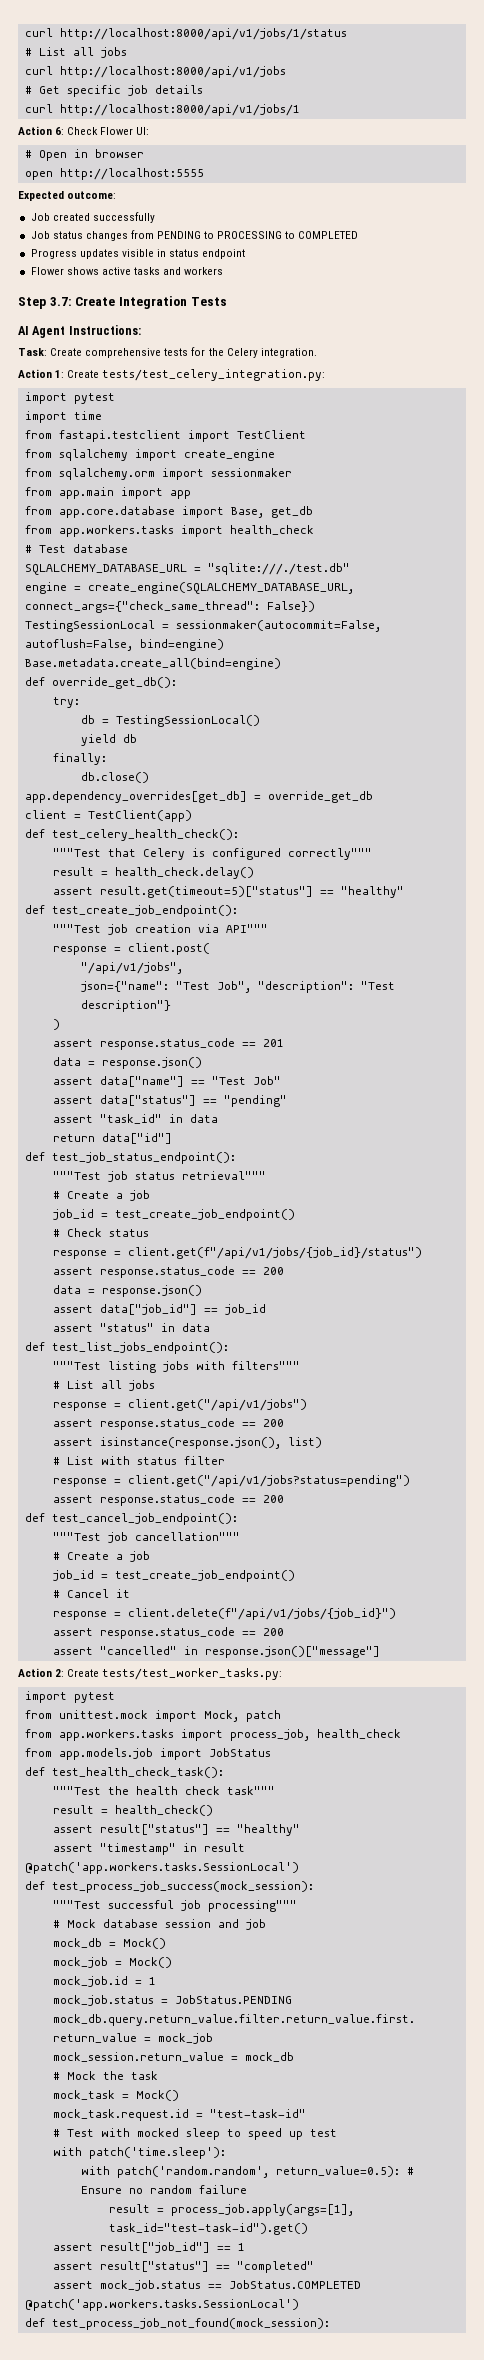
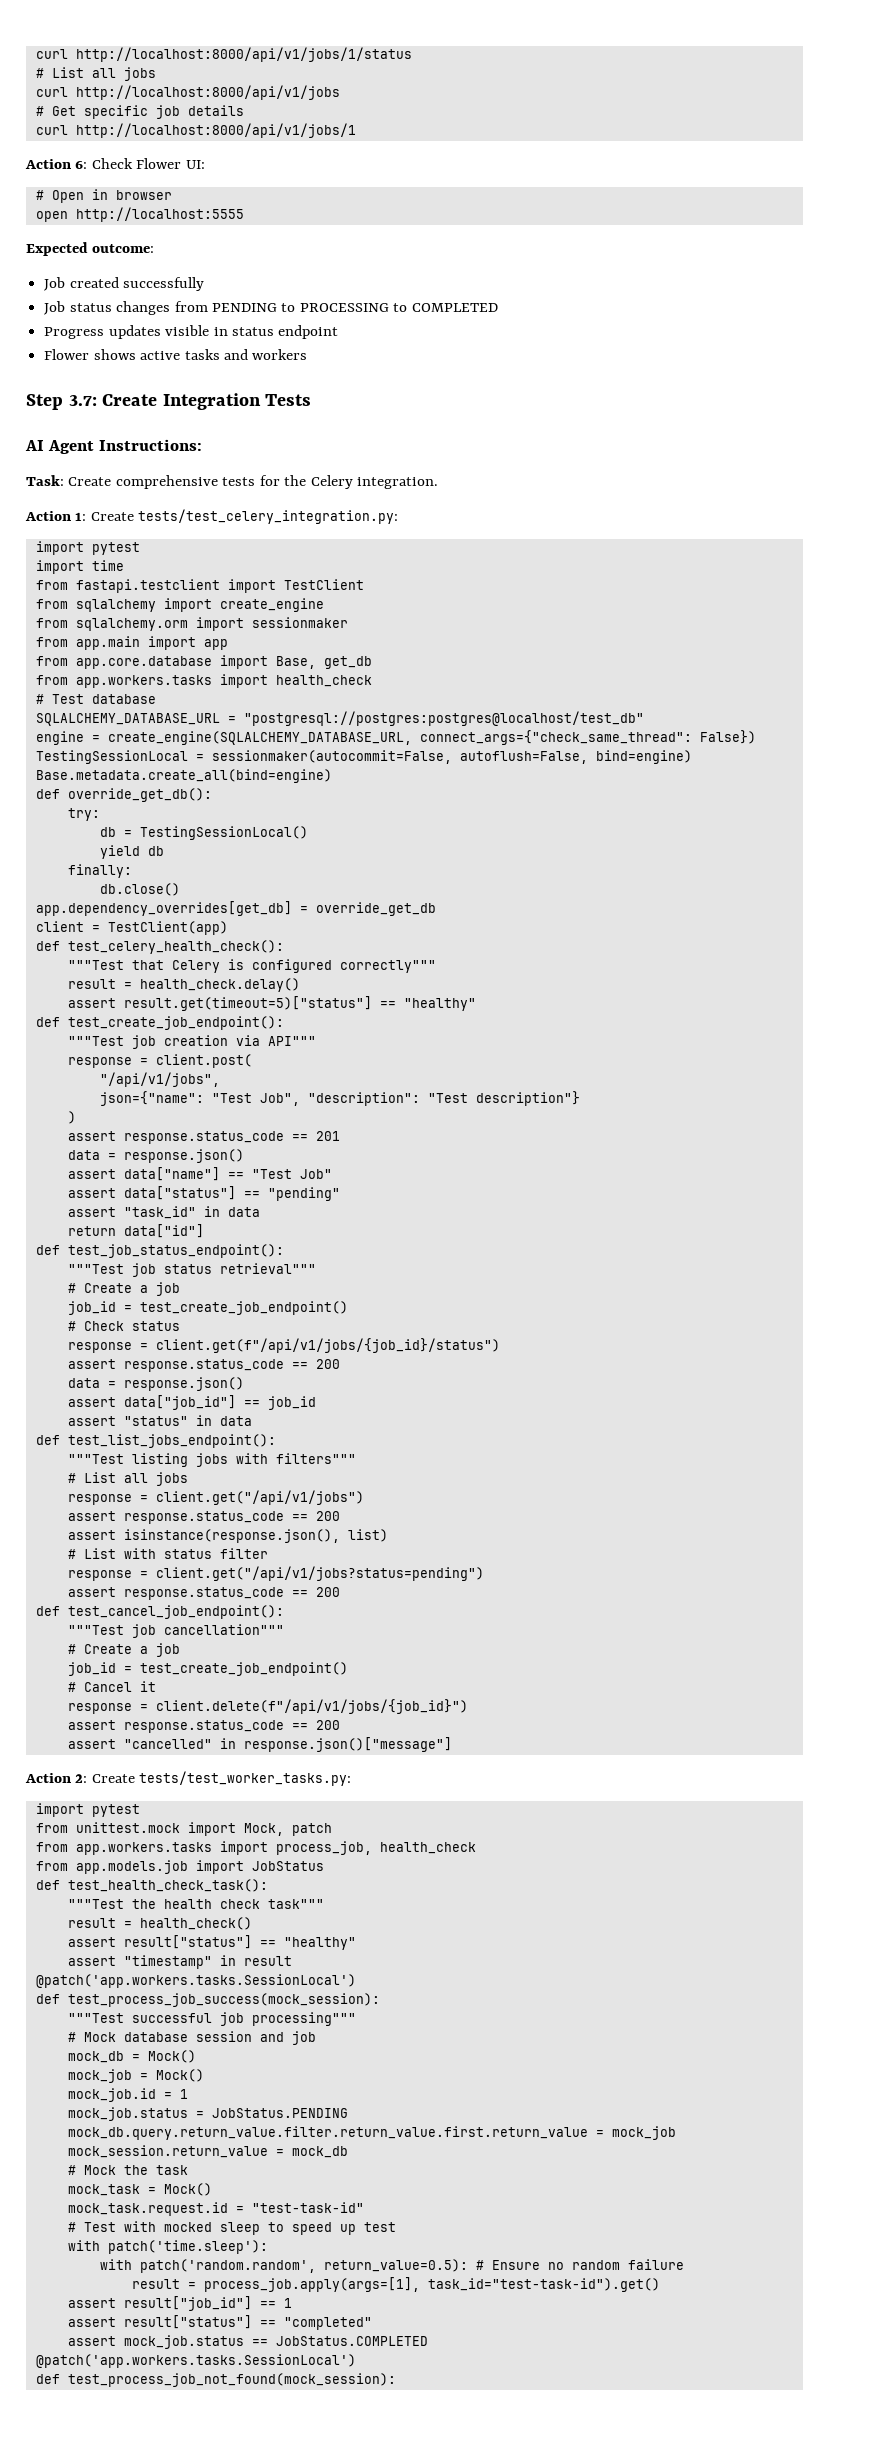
- SQLALCHEMY_DATABASE_URL = "sqlite:///./test.db"
+ SQLALCHEMY_DATABASE_URL = "postgresql://postgres:postgres@localhost/test_db"

